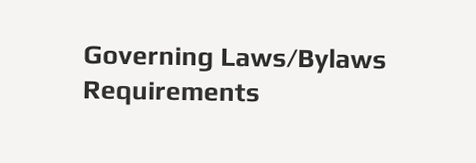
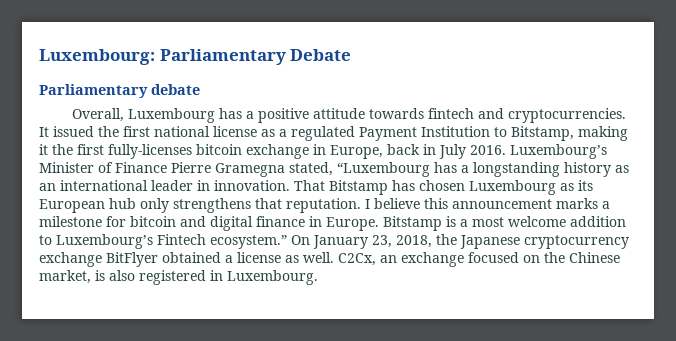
- Governing Laws/Bylaws Requirements
+ Luxembourg: Parliamentary Debate
+ Parliamentary debate
+ Overall, Luxembourg has a positive attitude towards fintech and cryptocurrencies. It issued the first national license as a regulated Payment Institution to Bitstamp, making it the first fully-licenses bitcoin exchange in Europe, back in July 2016. Luxembourg’s Minister of Finance Pierre Gramegna stated, “Luxembourg has a longstanding history as an international leader in innovation. That Bitstamp has chosen Luxembourg as its European hub only strengthens that reputation. I believe this announcement marks a milestone for bitcoin and digital finance in Europe. Bitstamp is a most welcome addition to Luxembourg’s Fintech ecosystem.” On January 23, 2018, the Japanese cryptocurrency exchange BitFlyer obtained a license as well. C2Cx, an exchange focused on the Chinese market, is also registered in Luxembourg.

